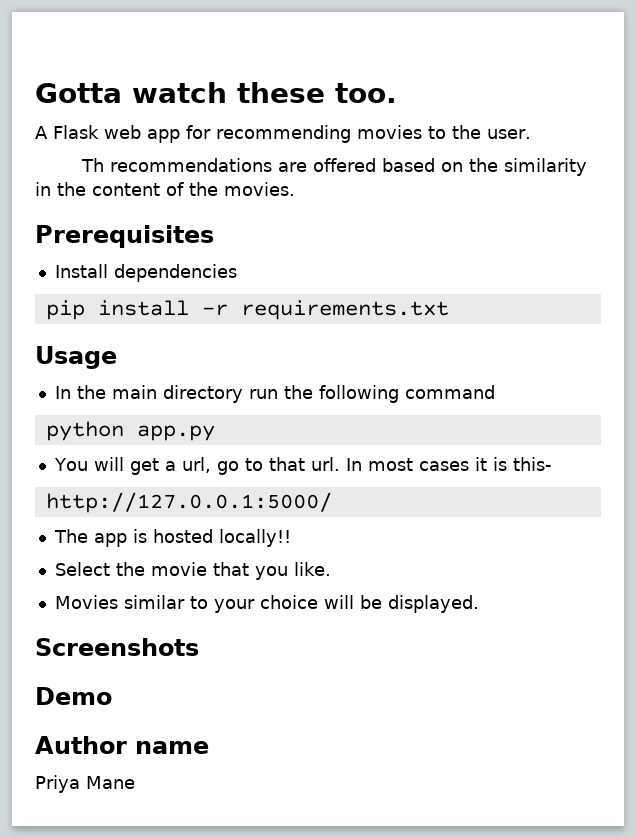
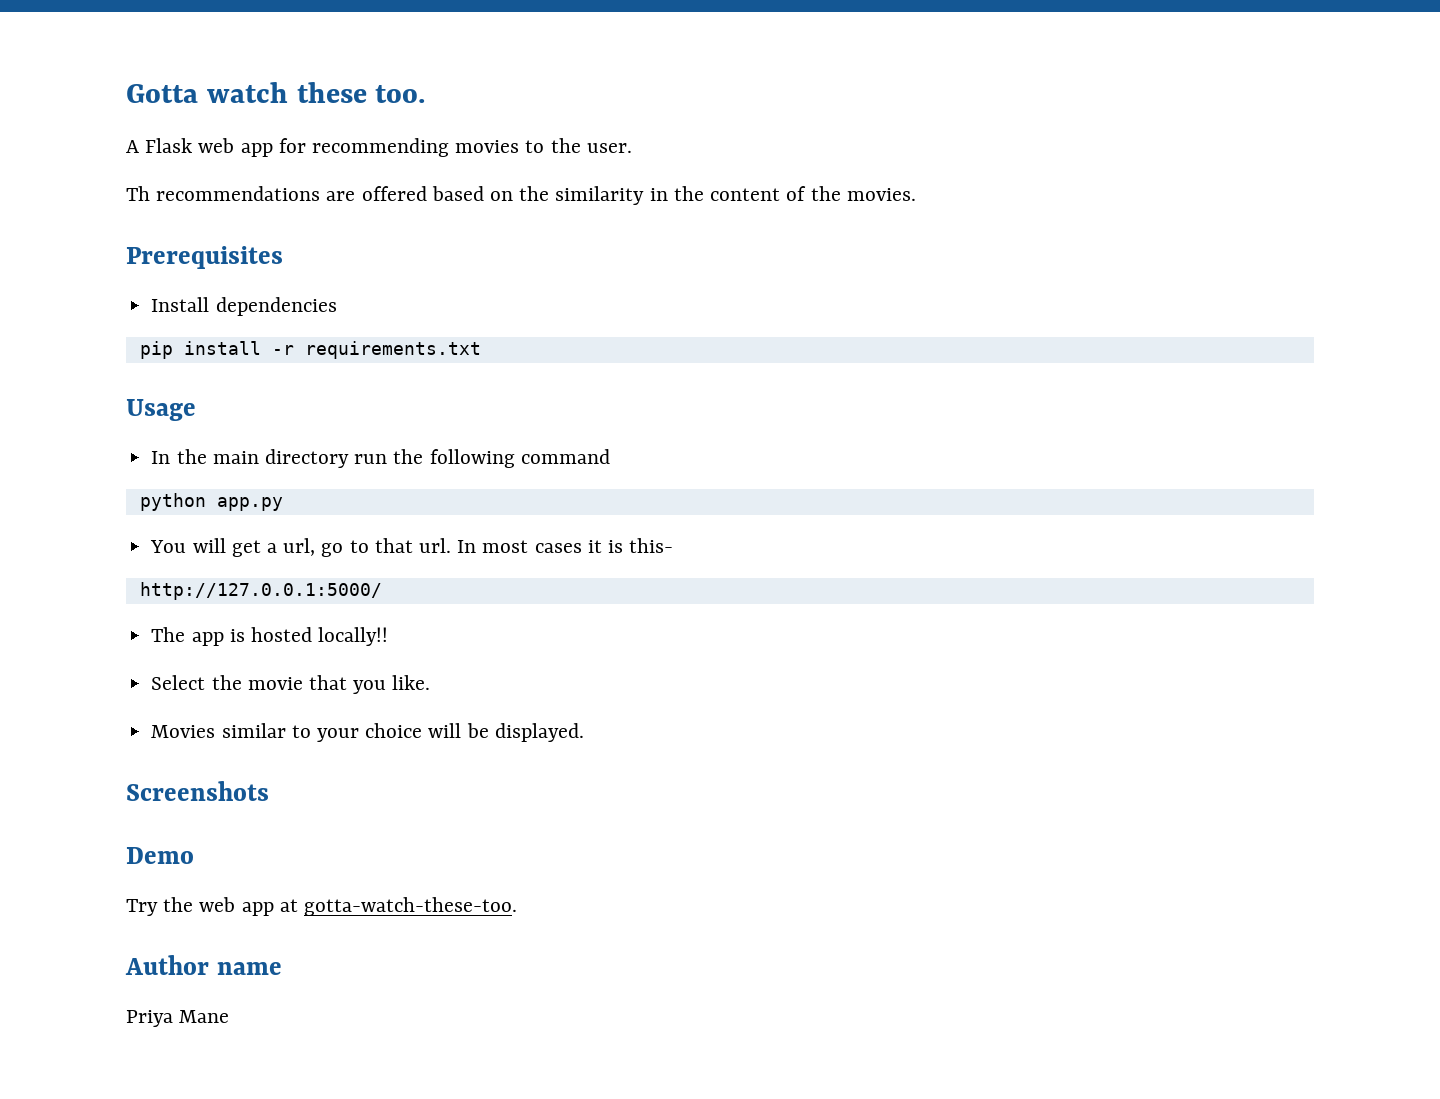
+ Try the web app at gotta-watch-these-too.

